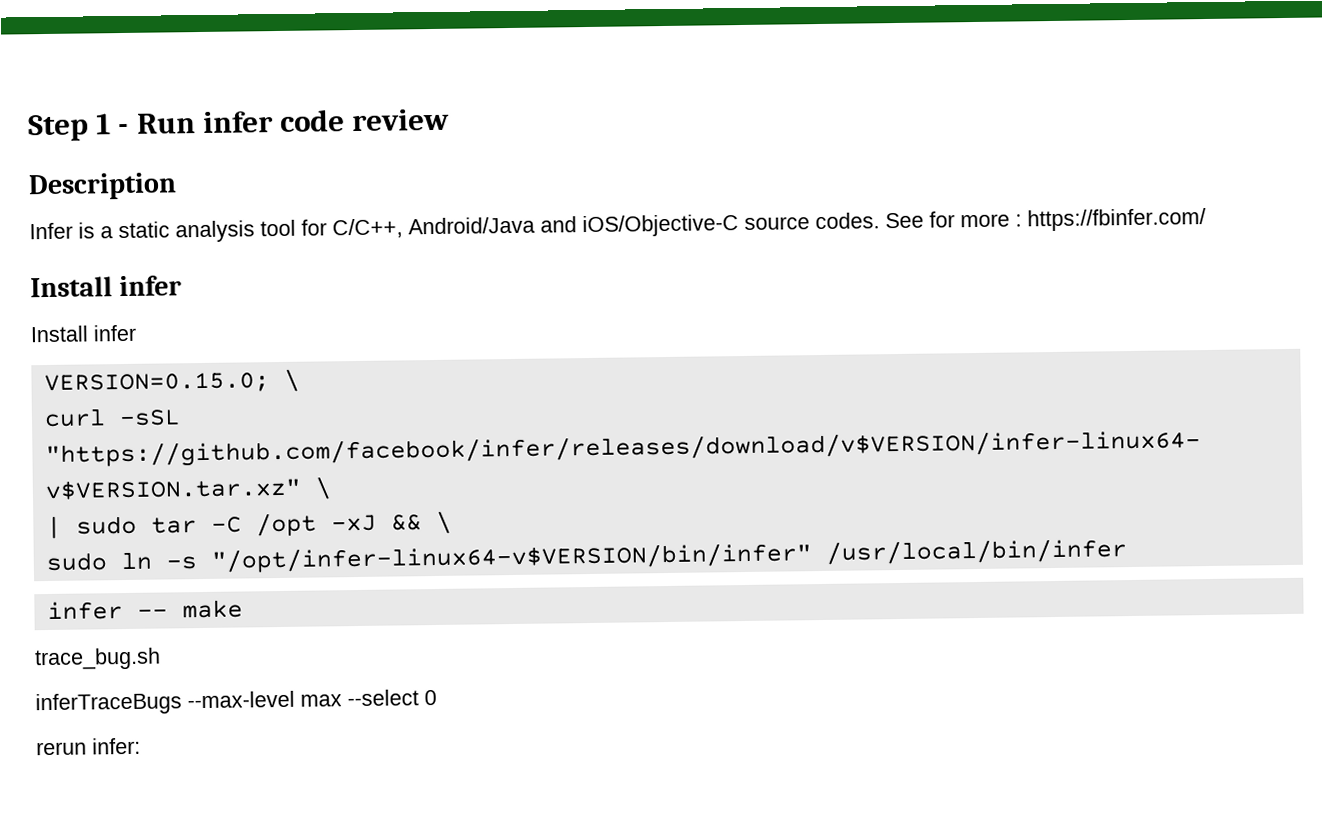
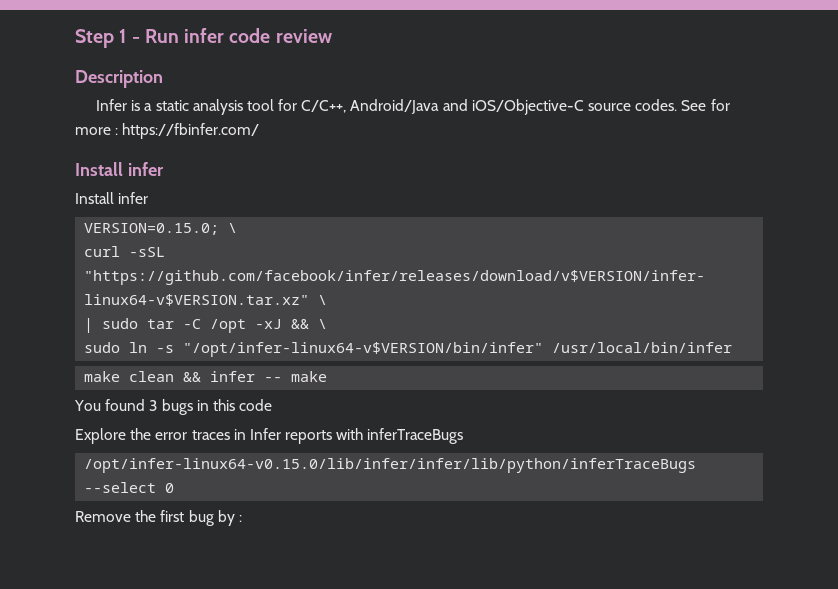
- infer -- make
+ make clean && infer -- make
- trace_bug.sh
- inferTraceBugs --max-level max --select 0
+ You found 3 bugs in this code
+ Explore the error traces in Infer reports with inferTraceBugs
+ /opt/infer-linux64-v0.15.0/lib/infer/infer/lib/python/inferTraceBugs --select 0
- rerun infer:
+ Remove the first bug by :

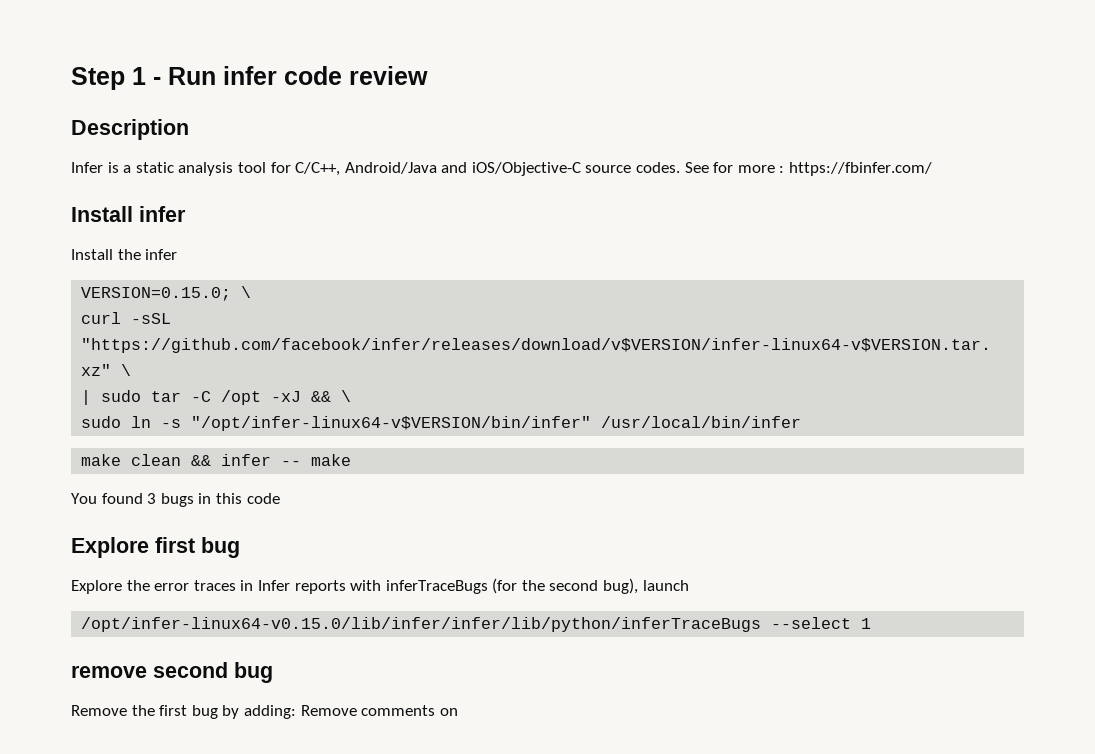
  See for more : https://fbinfer.com/
  Install infer
- Install infer
+ Install the infer
+ Explore first bug
- Explore the error traces in Infer reports with inferTraceBugs
- /opt/infer-linux64-v0.15.0/lib/infer/infer/lib/python/inferTraceBugs --select 0
+ Explore the error traces in Infer reports with inferTraceBugs (for the second bug), launch
+ /opt/infer-linux64-v0.15.0/lib/infer/infer/lib/python/inferTraceBugs --select 1
+ remove second bug
- Remove the first bug by :
+ Remove the first bug by adding: Remove comments on

